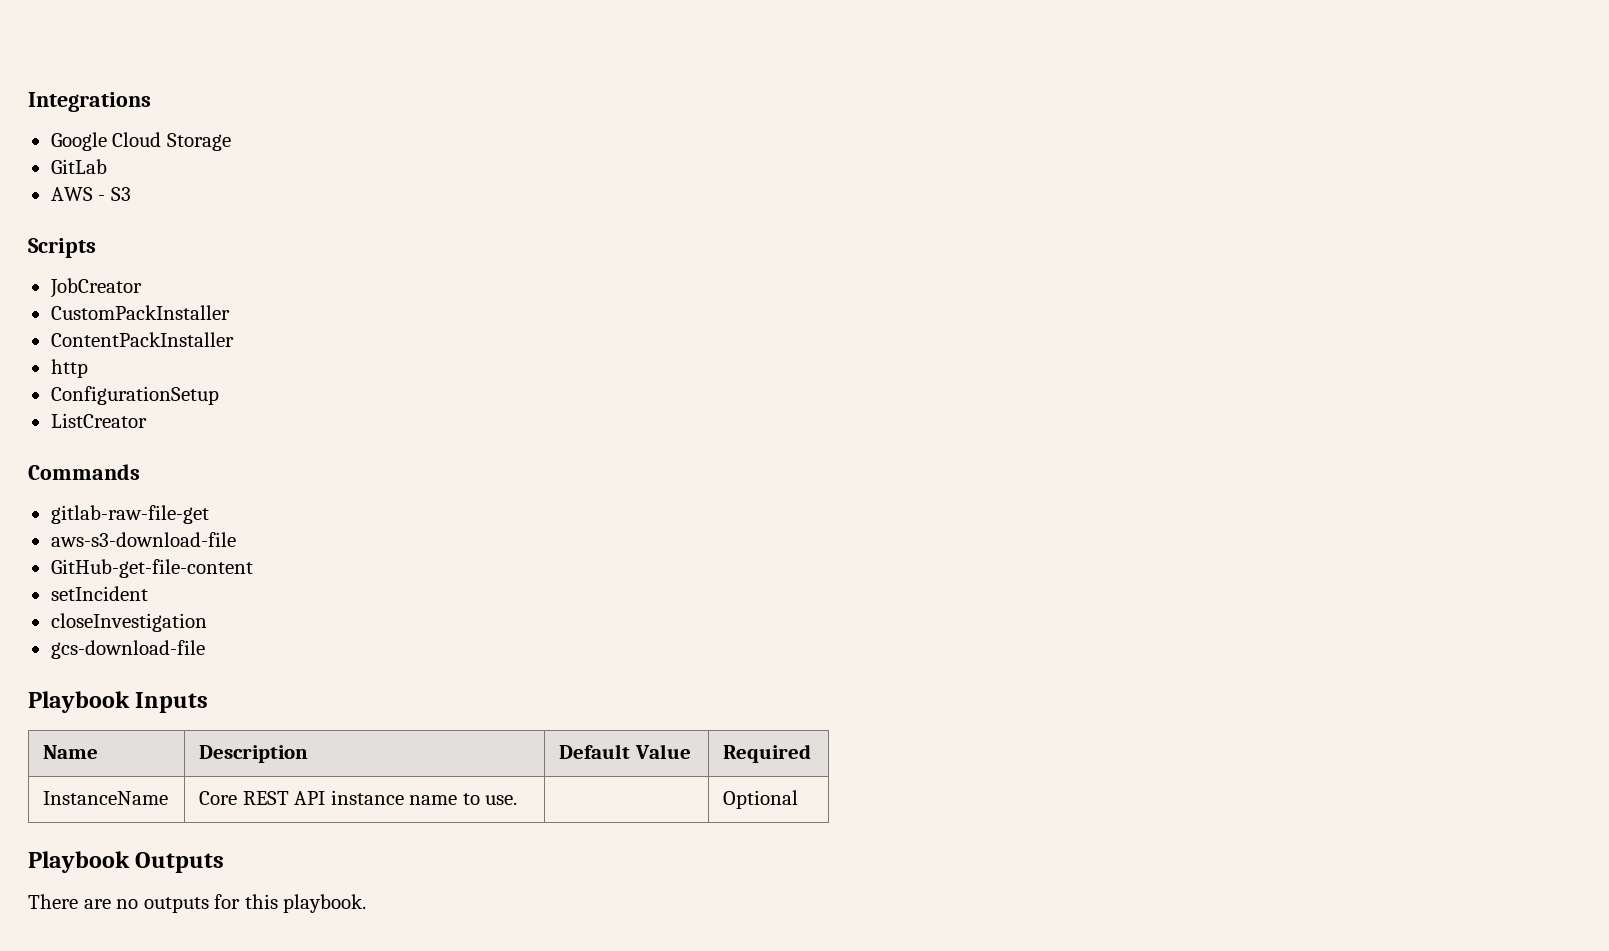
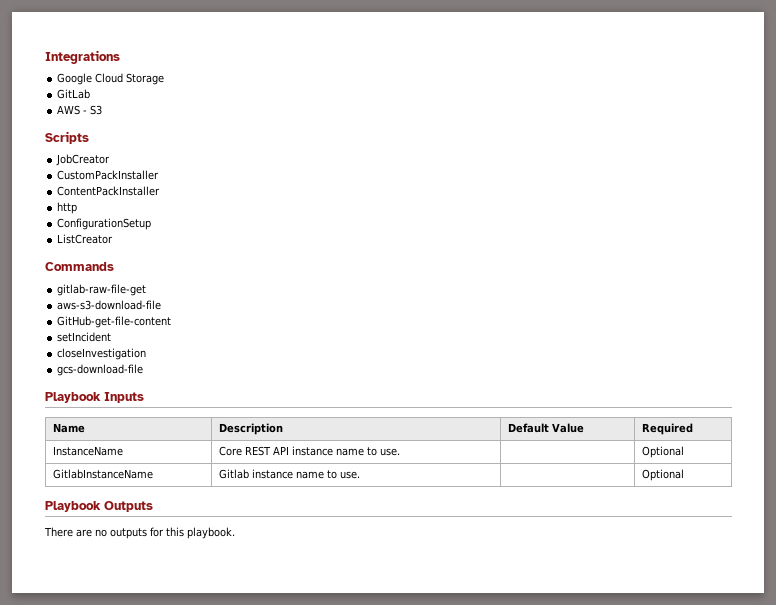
+ GitlabInstanceName | Gitlab instance name to use. | | Optional

